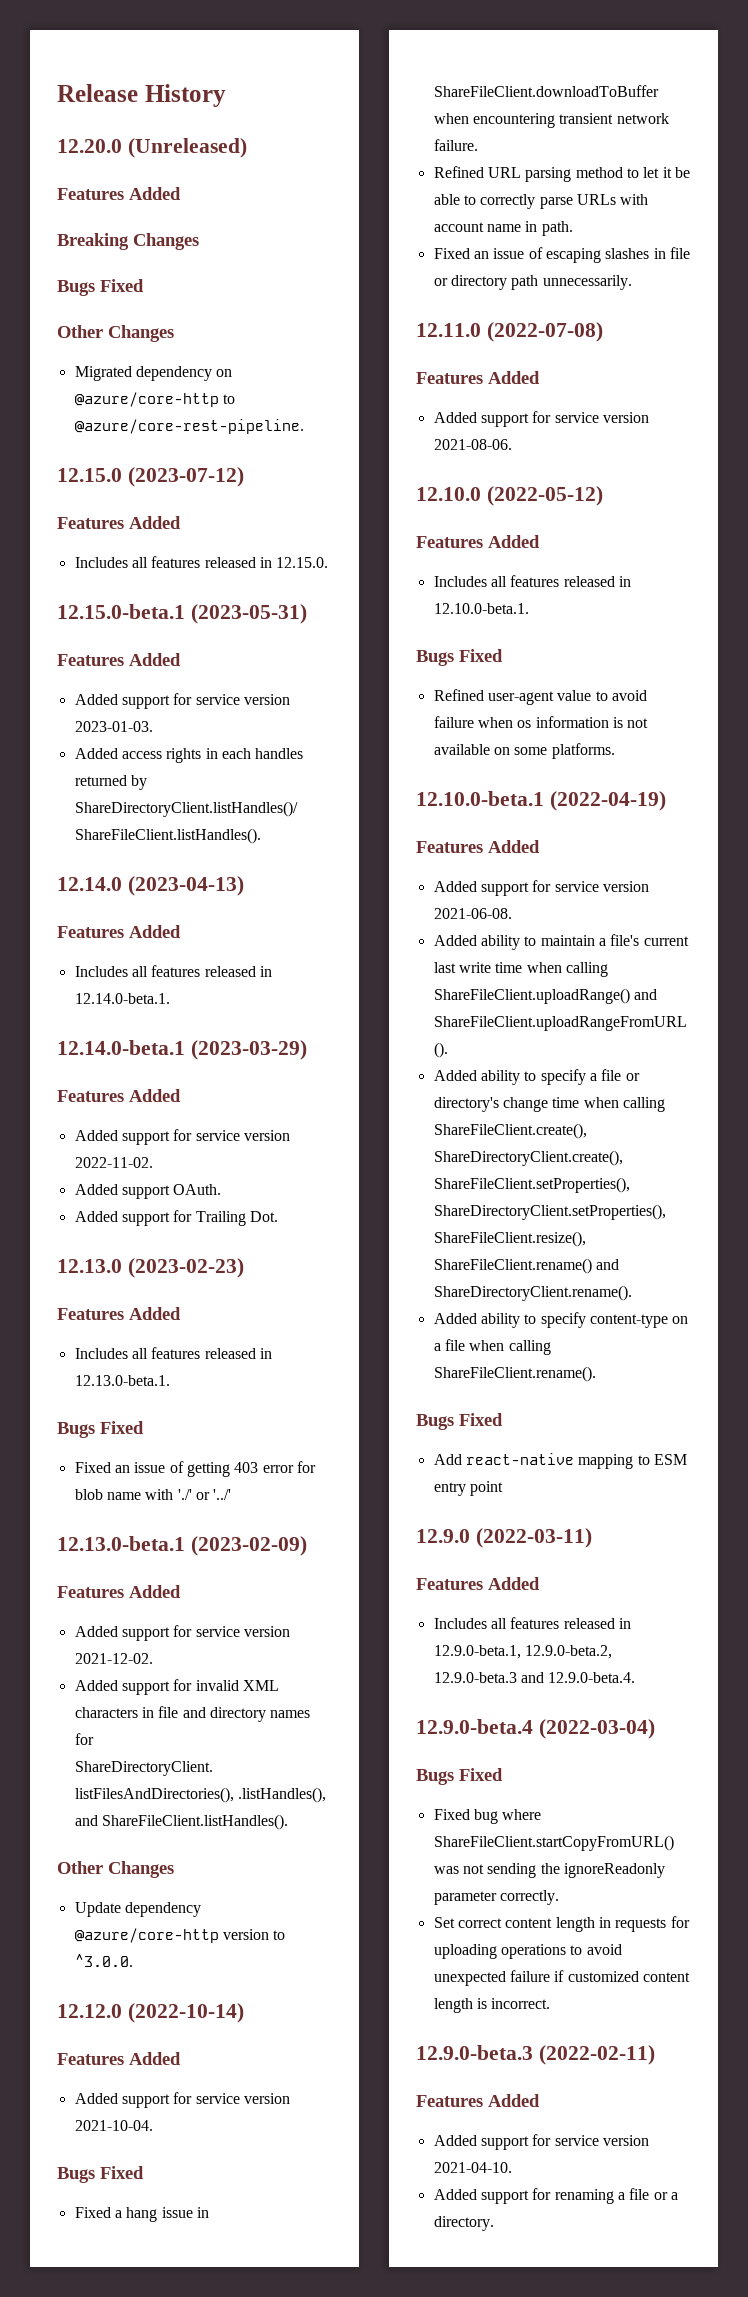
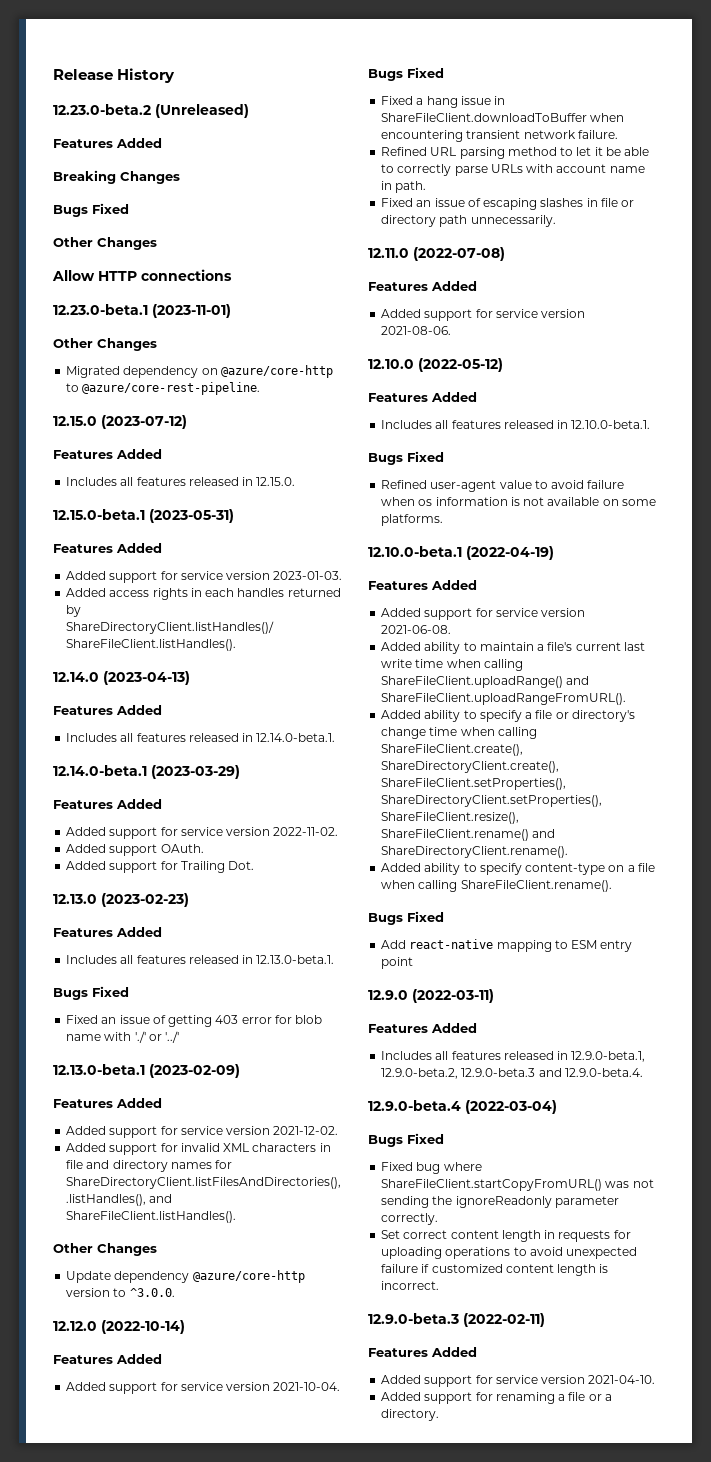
- 12.20.0 (Unreleased)
+ 12.23.0-beta.2 (Unreleased)
+ Allow HTTP connections
+ 12.23.0-beta.1 (2023-11-01)
+ Other Changes

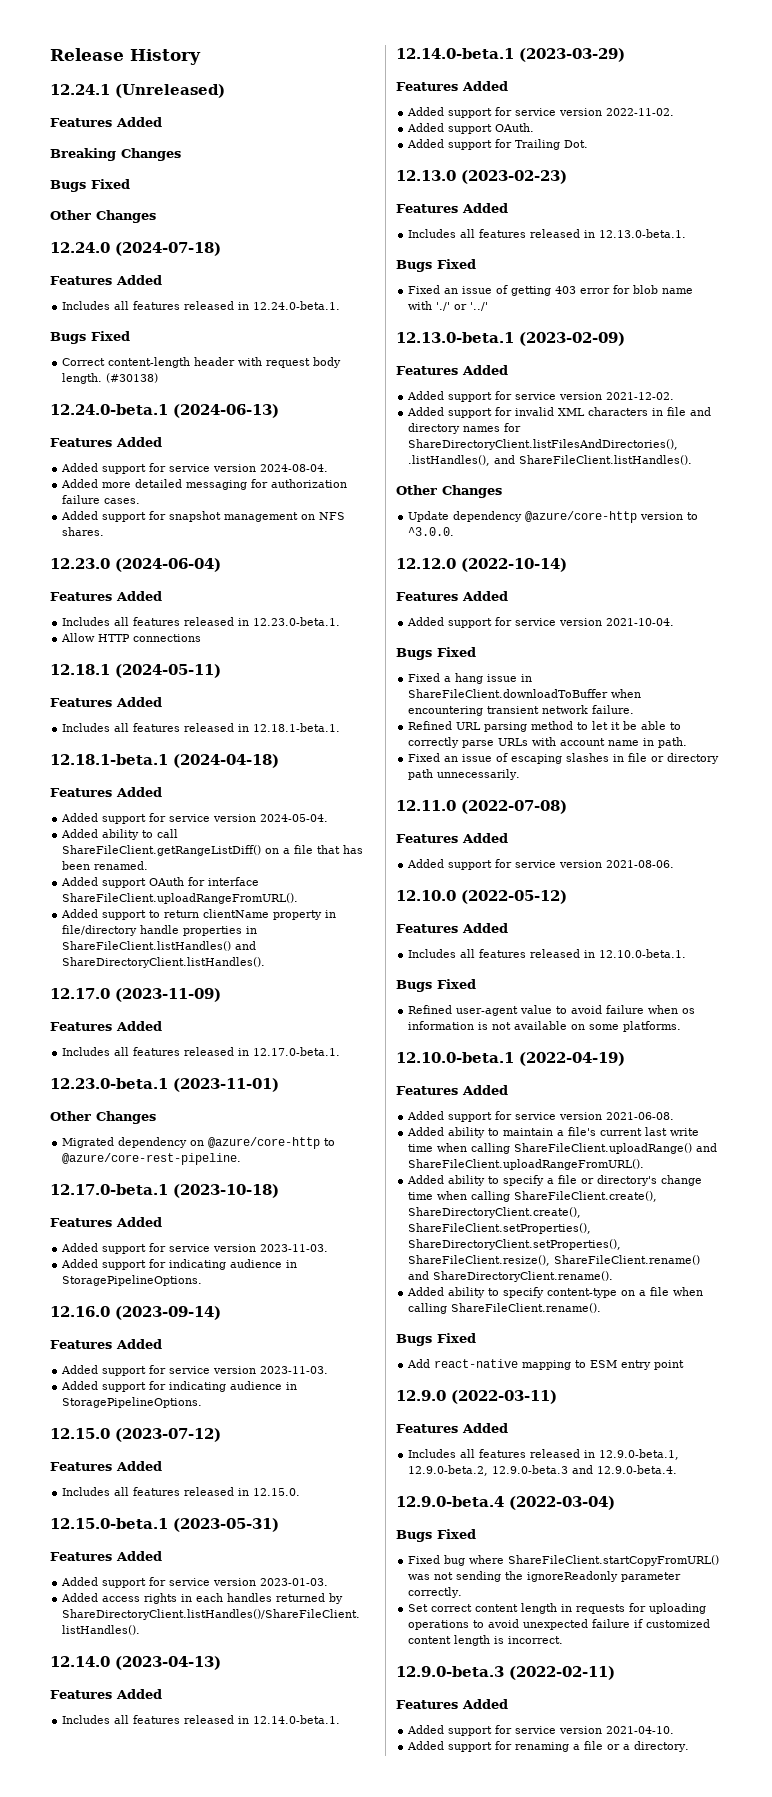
- 12.23.0-beta.2 (Unreleased)
+ 12.24.1 (Unreleased)
+ 12.24.0 (2024-07-18)
+ Features Added
+ Includes all features released in 12.24.0-beta.1.
+ Bugs Fixed
+ Correct content-length header with request body length. (#30138)
+ 12.24.0-beta.1 (2024-06-13)
+ Features Added
+ Added support for service version 2024-08-04.
+ Added more detailed messaging for authorization failure cases.
+ Added support for snapshot management on NFS shares.
+ 12.23.0 (2024-06-04)
+ Features Added
+ Includes all features released in 12.23.0-beta.1.
  Allow HTTP connections
+ 12.18.1 (2024-05-11)
+ Features Added
+ Includes all features released in 12.18.1-beta.1.
+ 12.18.1-beta.1 (2024-04-18)
+ Features Added
+ Added support for service version 2024-05-04.
+ Added ability to call ShareFileClient.getRangeListDiff() on a file that has been renamed.
+ Added support OAuth for interface ShareFileClient.uploadRangeFromURL().
+ Added support to return clientName property in file/directory handle properties in ShareFileClient.listHandles() and ShareDirectoryClient.listHandles().
+ 12.17.0 (2023-11-09)
+ Features Added
+ Includes all features released in 12.17.0-beta.1.
+ 12.17.0-beta.1 (2023-10-18)
+ Features Added
+ Added support for service version 2023-11-03.
+ Added support for indicating audience in StoragePipelineOptions.
+ 12.16.0 (2023-09-14)
+ Features Added
+ Added support for service version 2023-11-03.
+ Added support for indicating audience in StoragePipelineOptions.

